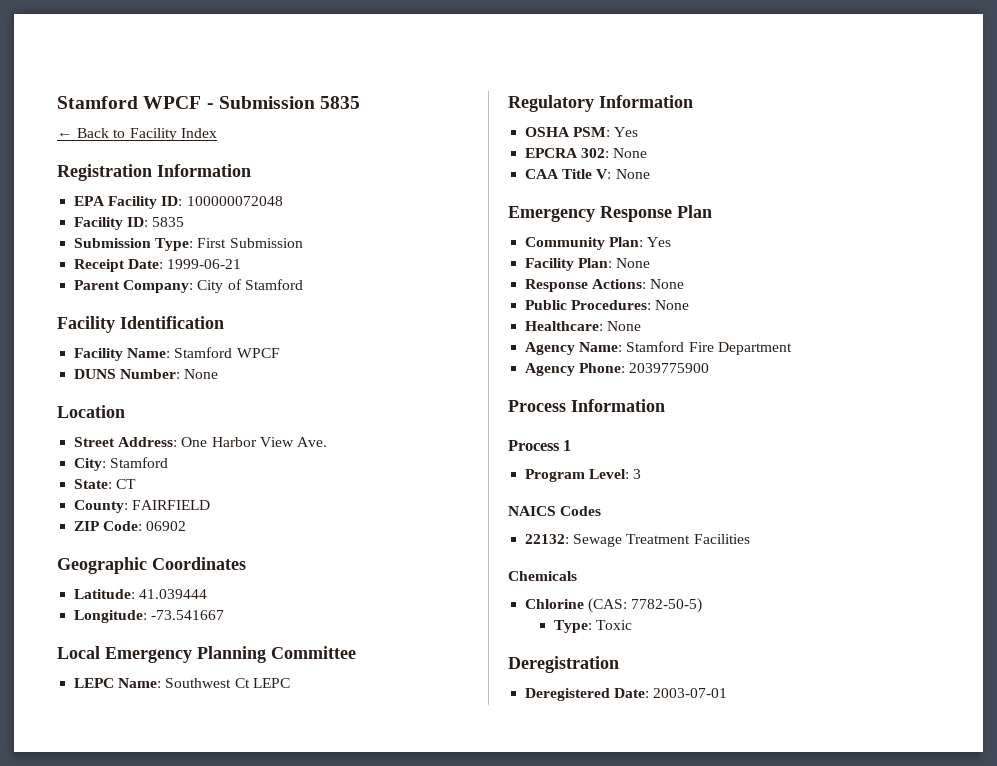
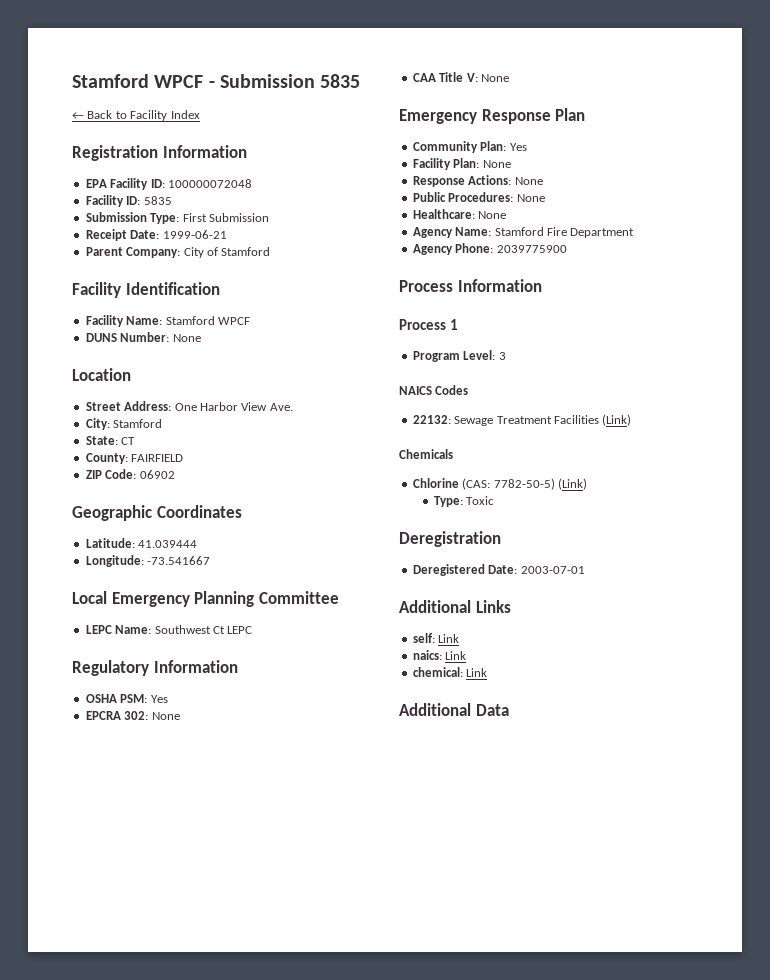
- 22132: Sewage Treatment Facilities
+ 22132: Sewage Treatment Facilities (Link)
- Chlorine (CAS: 7782-50-5)
+ Chlorine (CAS: 7782-50-5) (Link)
+ Additional Links
+ self: Link
+ naics: Link
+ chemical: Link
+ Additional Data

